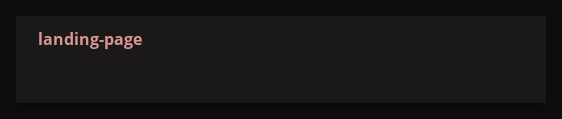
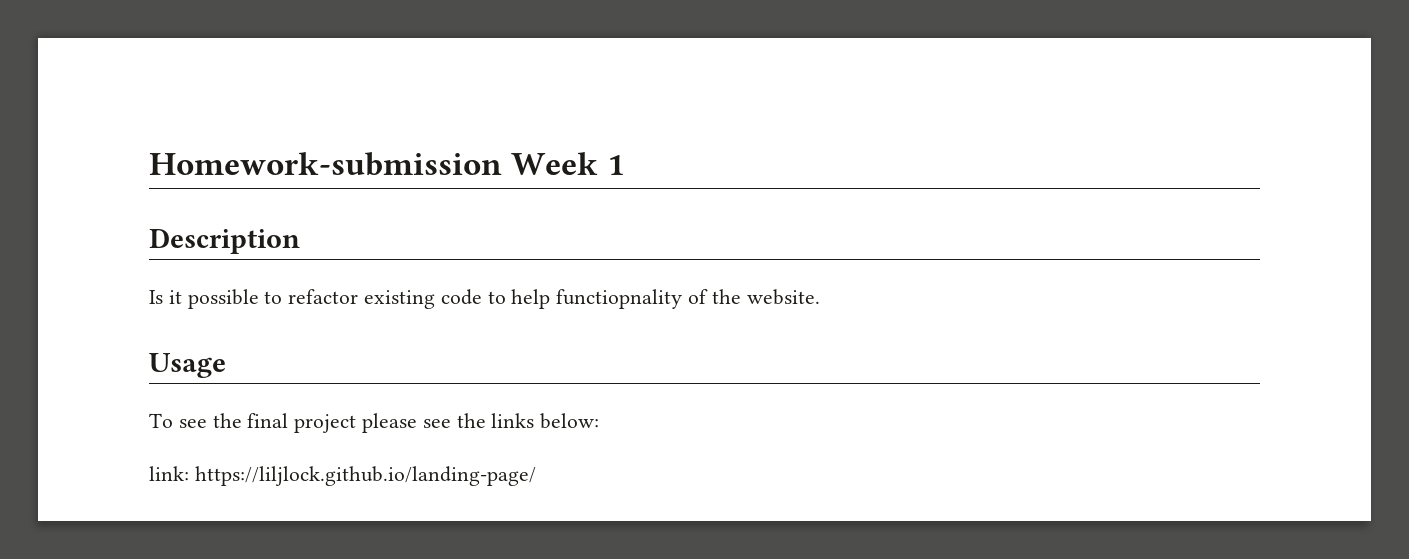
- landing-page
+ Homework-submission Week 1
+ Description
+ Is it possible to refactor existing code to help functiopnality of the website.
+ Usage
+ To see the final project please see the links below:
+ link: https://liljlock.github.io/landing-page/

